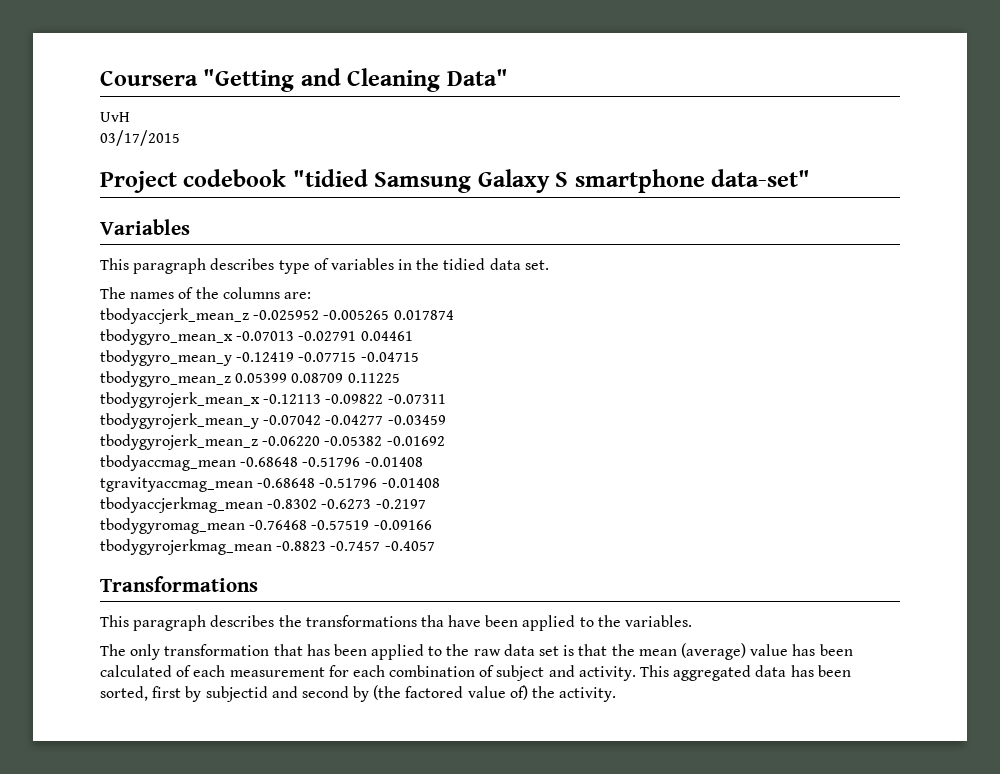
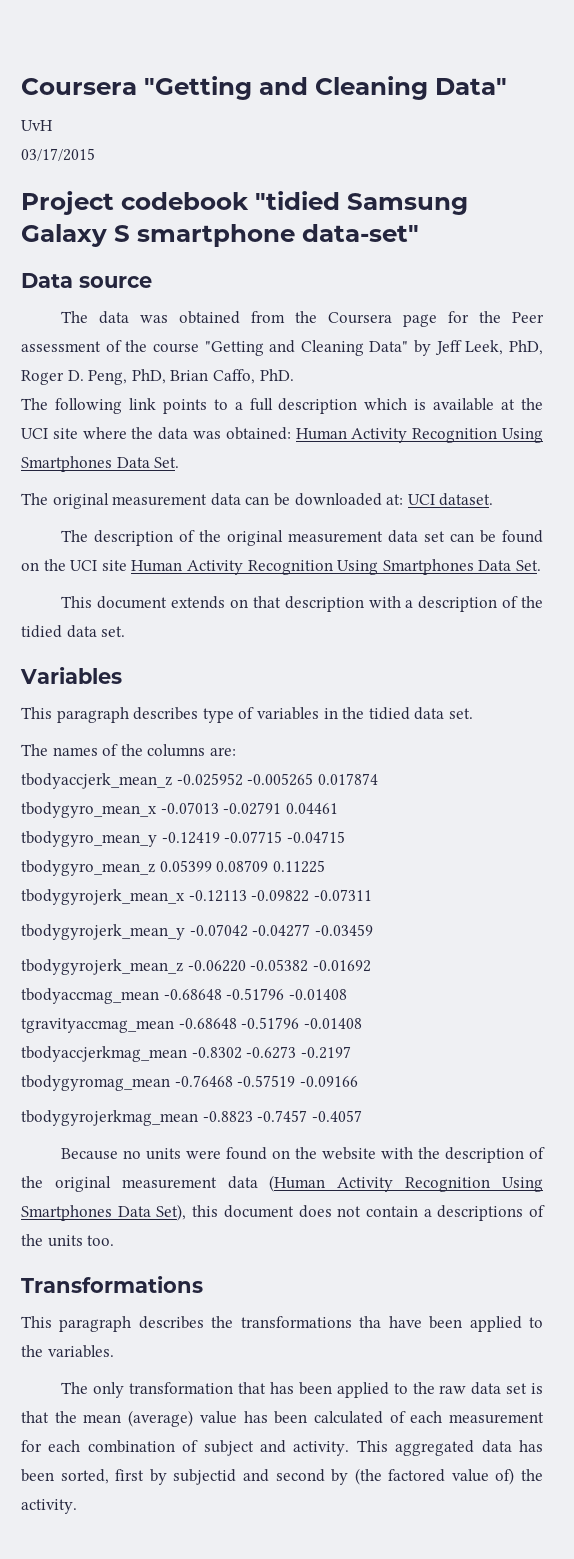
+ Data source
+ The data was obtained from the Coursera page for the Peer assessment of the course "Getting and Cleaning Data" by Jeff Leek, PhD, Roger D. Peng, PhD, Brian Caffo, PhD.
+ The following link points to a full description which is available at the UCI site where the data was obtained: Human Activity Recognition Using Smartphones Data Set.
+ The original measurement data can be downloaded at: UCI dataset.
+ The description of the original measurement data set can be found on the UCI site Human Activity Recognition Using Smartphones Data Set.
+ This document extends on that description with a description of the tidied data set.
+ Because no units were found on the website with the description of the original measurement data (Human Activity Recognition Using Smartphones Data Set), this document does not contain a descriptions of the units too.

